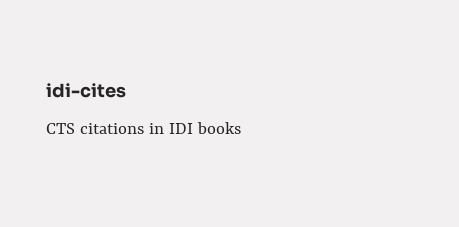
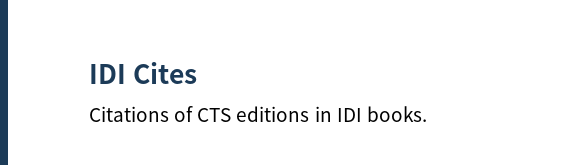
- idi-cites
- CTS citations in IDI books
+ IDI Cites
+ Citations of CTS editions in IDI books.

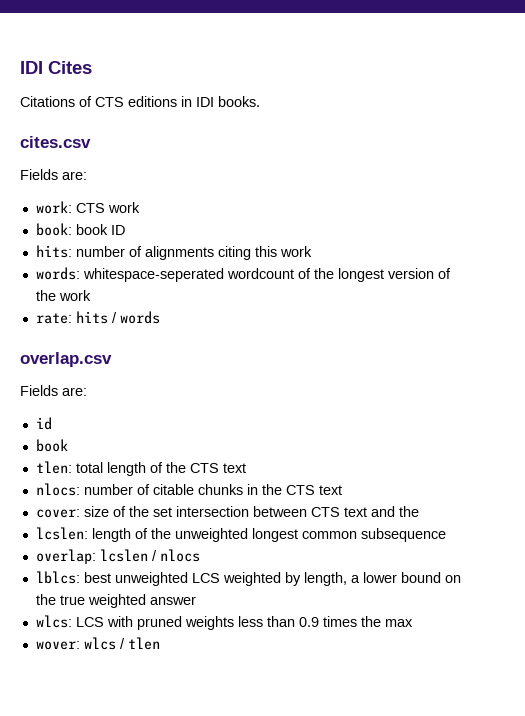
+ cites.csv
+ Fields are:
+ work: CTS work
+ book: book ID
+ hits: number of alignments citing this work
+ words: whitespace-seperated wordcount of the longest version of the work
+ rate: hits / words
+ overlap.csv
+ Fields are:
+ id
+ book
+ tlen: total length of the CTS text
+ nlocs: number of citable chunks in the CTS text
+ cover: size of the set intersection between CTS text and the
+ lcslen: length of the unweighted longest common subsequence
+ overlap: lcslen / nlocs
+ lblcs: best unweighted LCS weighted by length, a lower bound on the true weighted answer
+ wlcs: LCS with pruned weights less than 0.9 times the max
+ wover: wlcs / tlen

